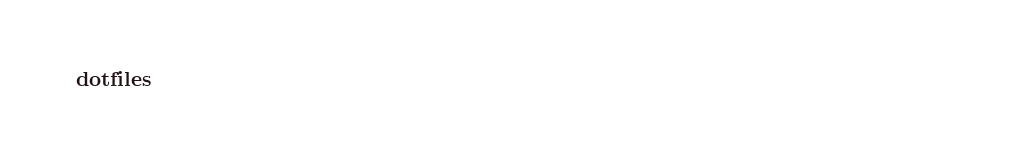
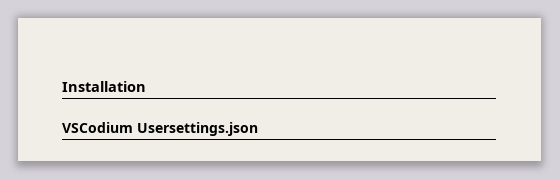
- dotfiles
+ Installation
+ VSCodium Usersettings.json

